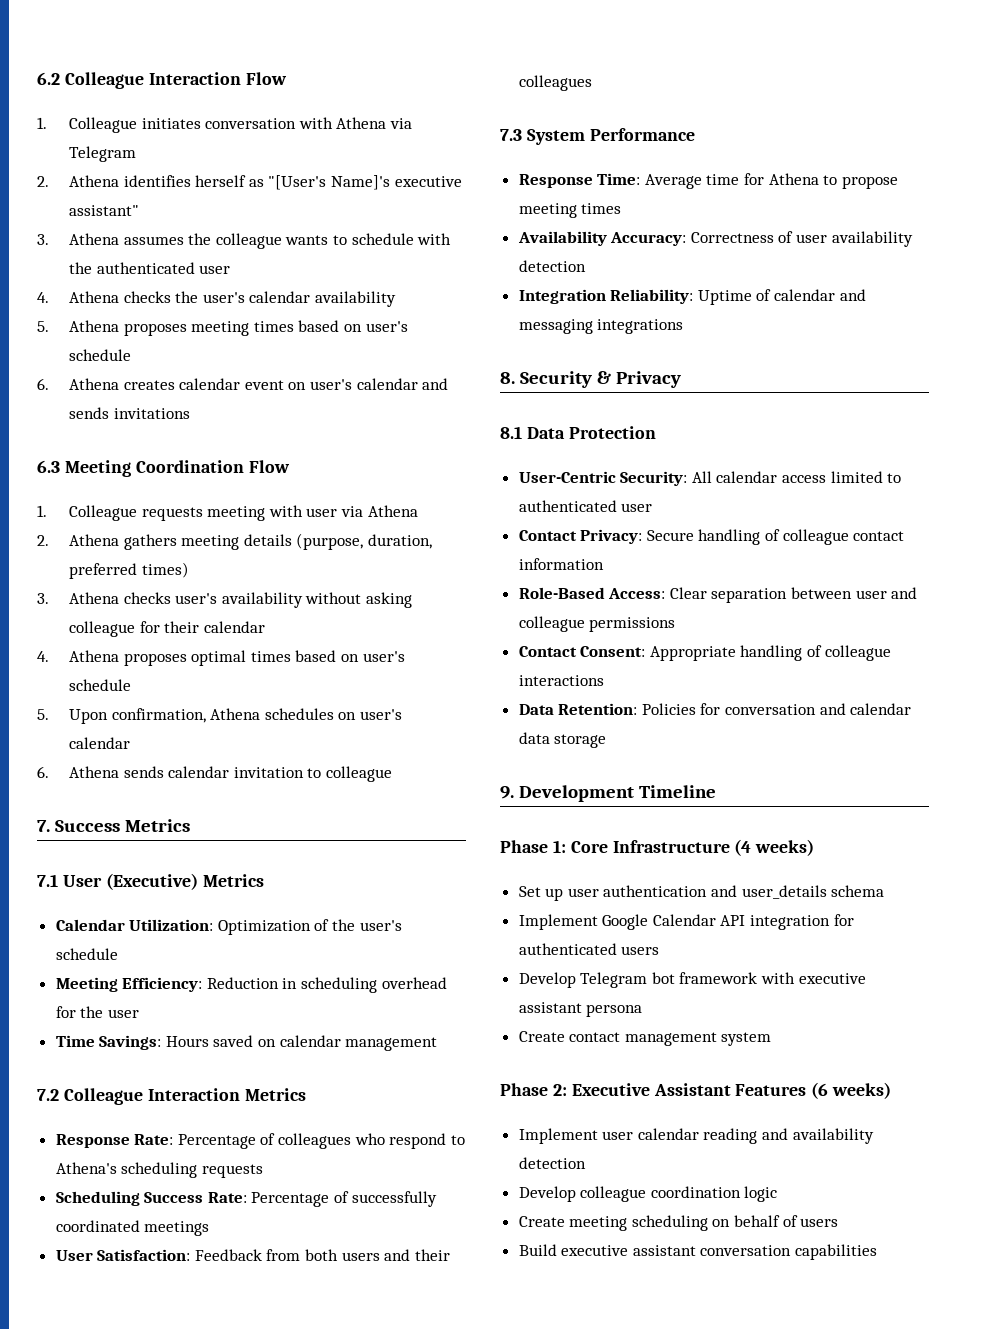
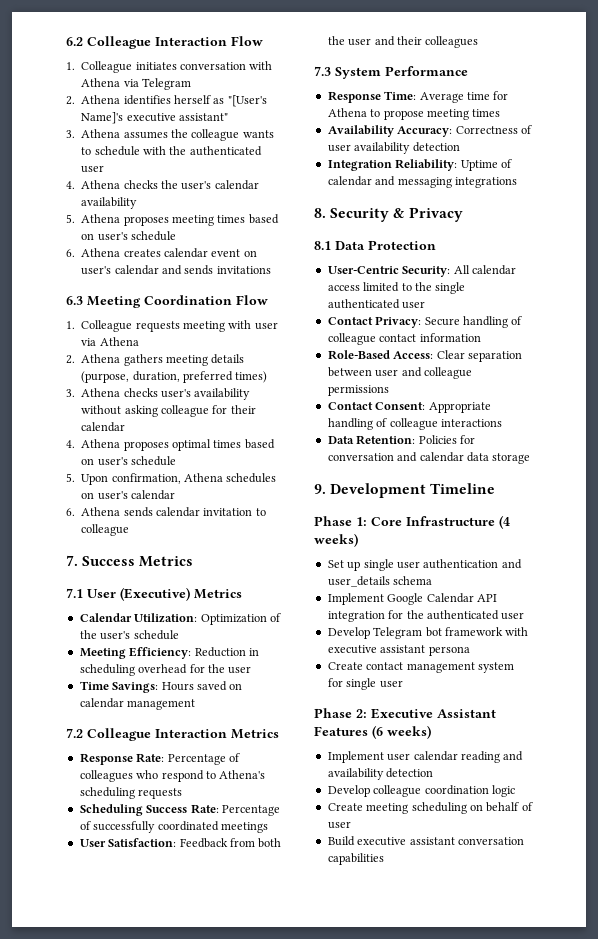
- User Satisfaction: Feedback from both users and their colleagues
+ User Satisfaction: Feedback from both the user and their colleagues
- User-Centric Security: All calendar access limited to authenticated user
+ User-Centric Security: All calendar access limited to the single authenticated user
- Set up user authentication and user_details schema
+ Set up single user authentication and user_details schema
- Implement Google Calendar API integration for authenticated users
+ Implement Google Calendar API integration for the authenticated user
- Create contact management system
+ Create contact management system for single user
- Create meeting scheduling on behalf of users
+ Create meeting scheduling on behalf of user

